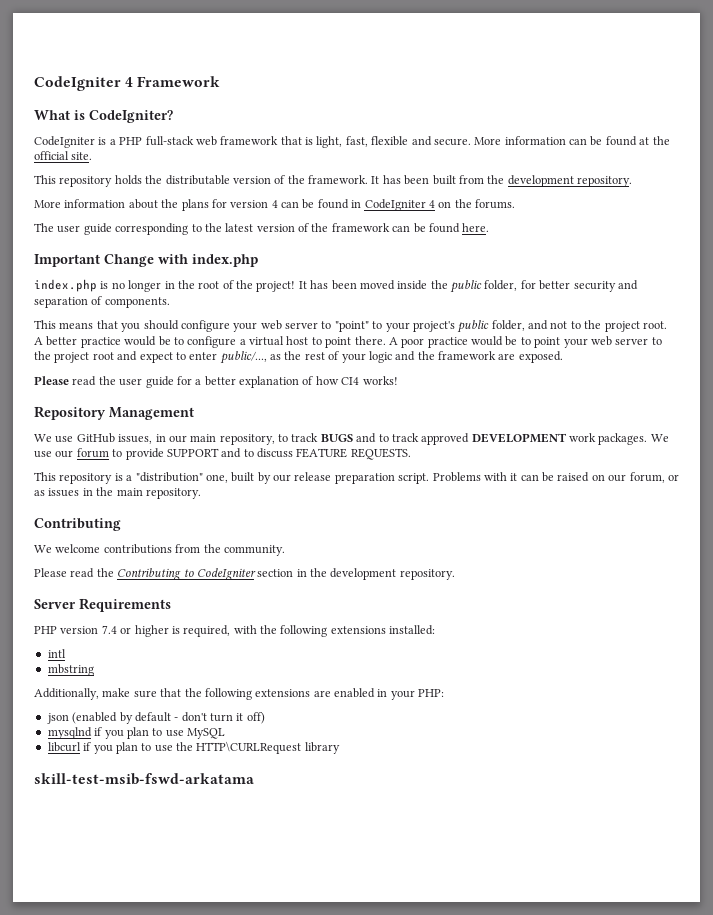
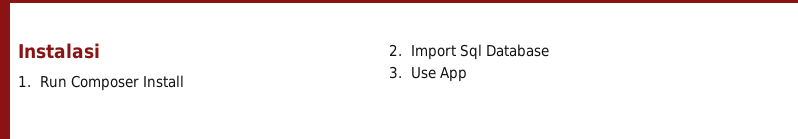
- CodeIgniter 4 Framework
- What is CodeIgniter?
- CodeIgniter is a PHP full-stack web framework that is light, fast, flexible and secure. More information can be found at the official site.
- This repository holds the distributable version of the framework. It has been built from the development repository.
- More information about the plans for version 4 can be found in CodeIgniter 4 on the forums.
- The user guide corresponding to the latest version of the framework can be found here.
- Important Change with index.php
- index.php is no longer in the root of the project! It has been moved inside the public folder, for better security and separation of components.
- This means that you should configure your web server to "point" to your project's public folder, and not to the project root. A better practice would be to configure a virtual host to point there. A poor practice would be to point your web server to the project root and expect to enter public/..., as the rest of your logic and the framework are exposed.
- Please read the user guide for a better explanation of how CI4 works!
- Repository Management
- We use GitHub issues, in our main repository, to track BUGS and to track approved DEVELOPMENT work packages. We use our forum to provide SUPPORT and to discuss FEATURE REQUESTS.
- This repository is a "distribution" one, built by our release preparation script. Problems with it can be raised on our forum, or as issues in the main repository.
- Contributing
- We welcome contributions from the community.
- Please read the Contributing to CodeIgniter section in the development repository.
- Server Requirements
- PHP version 7.4 or higher is required, with the following extensions installed:
- intl
- mbstring
- Additionally, make sure that the following extensions are enabled in your PHP:
- json (enabled by default - don't turn it off)
- mysqlnd if you plan to use MySQL
- libcurl if you plan to use the HTTP\CURLRequest library
- skill-test-msib-fswd-arkatama
+ Instalasi
+ 1. Run Composer Install
+ 2. Import Sql Database
+ 3. Use App

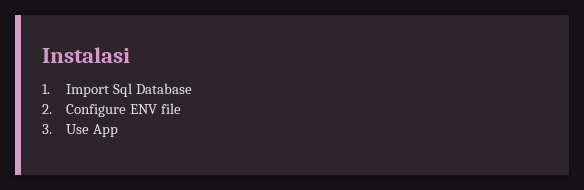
- 1. Run Composer Install
- 2. Import Sql Database
+ 1. Import Sql Database
+ 2. Configure ENV file

